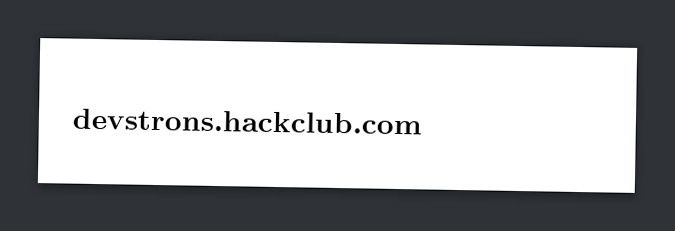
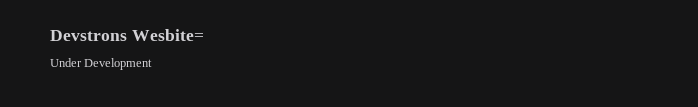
- devstrons.hackclub.com
+ Devstrons Wesbite=
+ Under Development

